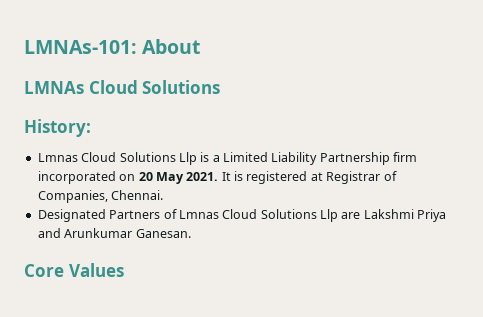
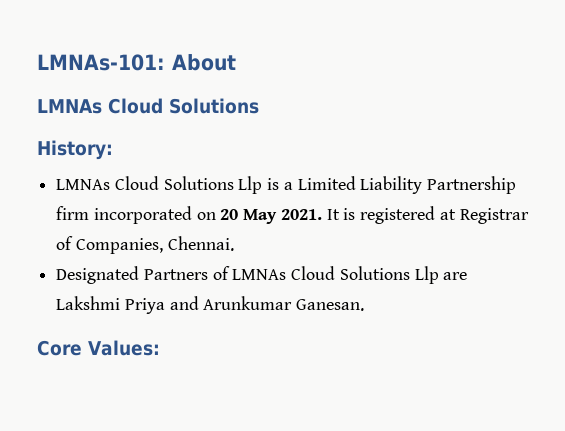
- Lmnas Cloud Solutions Llp is a Limited Liability Partnership firm incorporated on 20 May 2021.
+ LMNAs Cloud Solutions Llp is a Limited Liability Partnership firm incorporated on 20 May 2021.
- Designated Partners of Lmnas Cloud Solutions Llp are Lakshmi Priya and Arunkumar Ganesan.
+ Designated Partners of LMNAs Cloud Solutions Llp are Lakshmi Priya and Arunkumar Ganesan.
- Core Values
+ Core Values:

